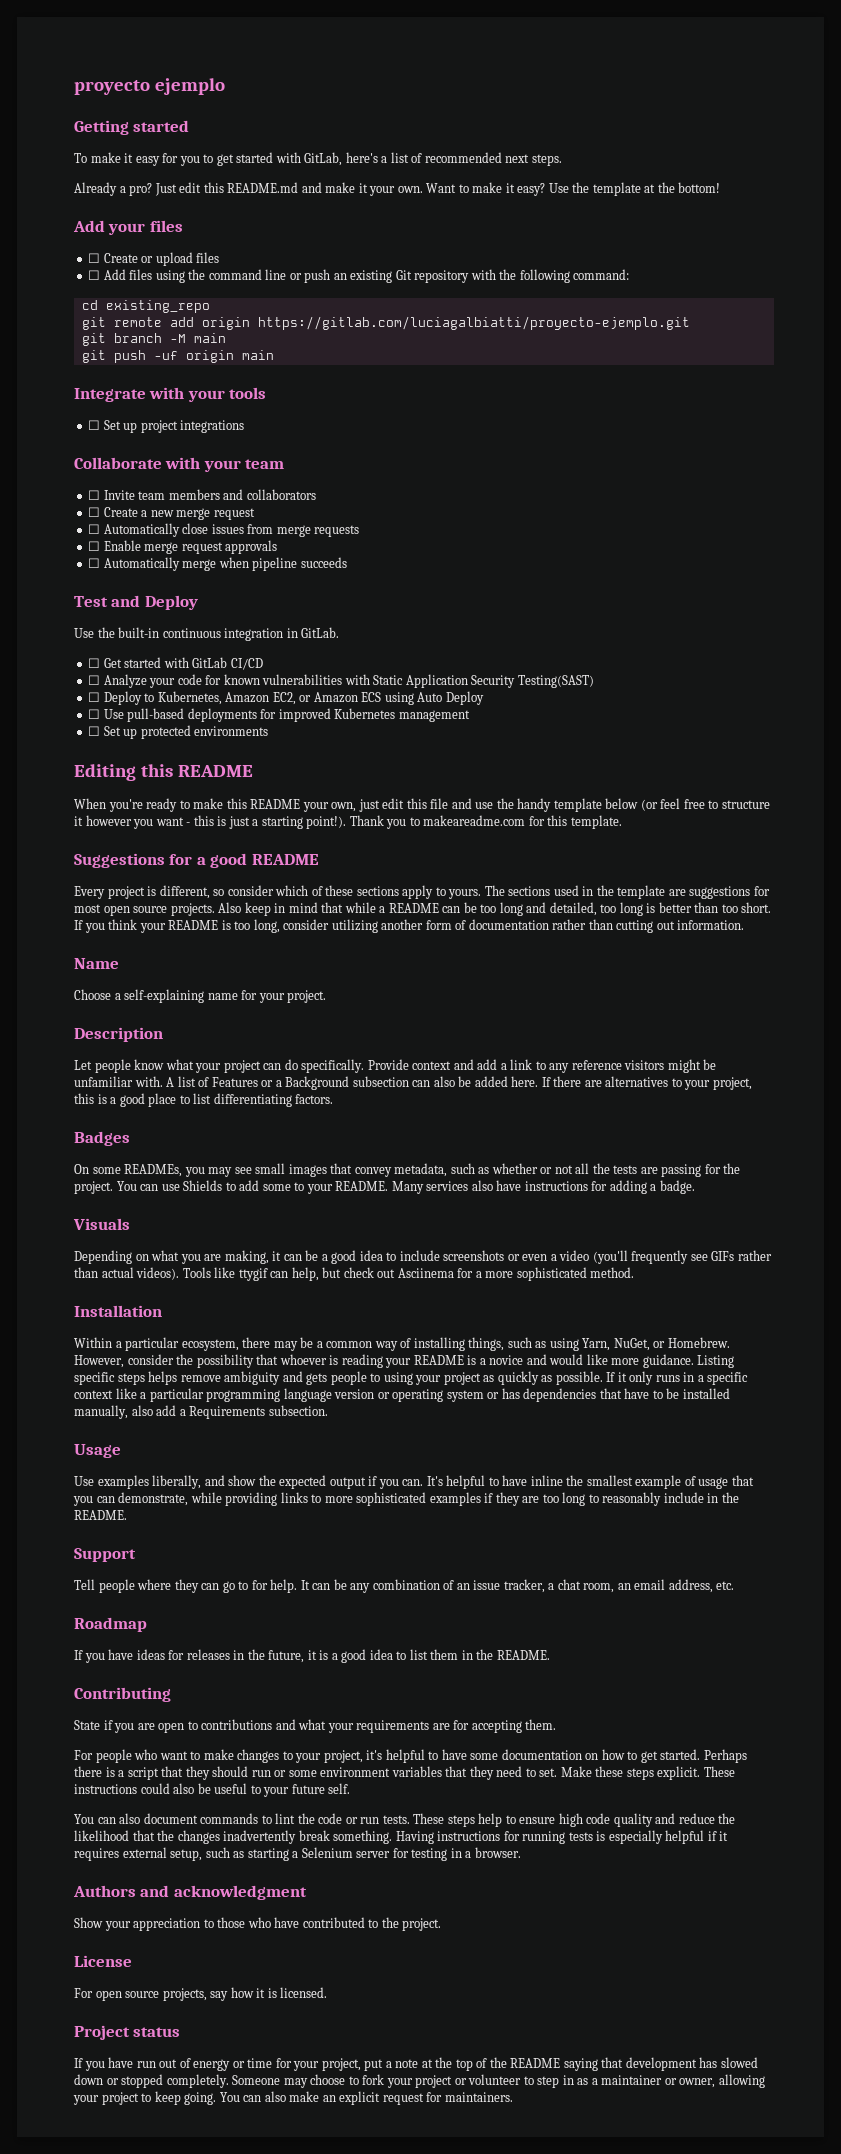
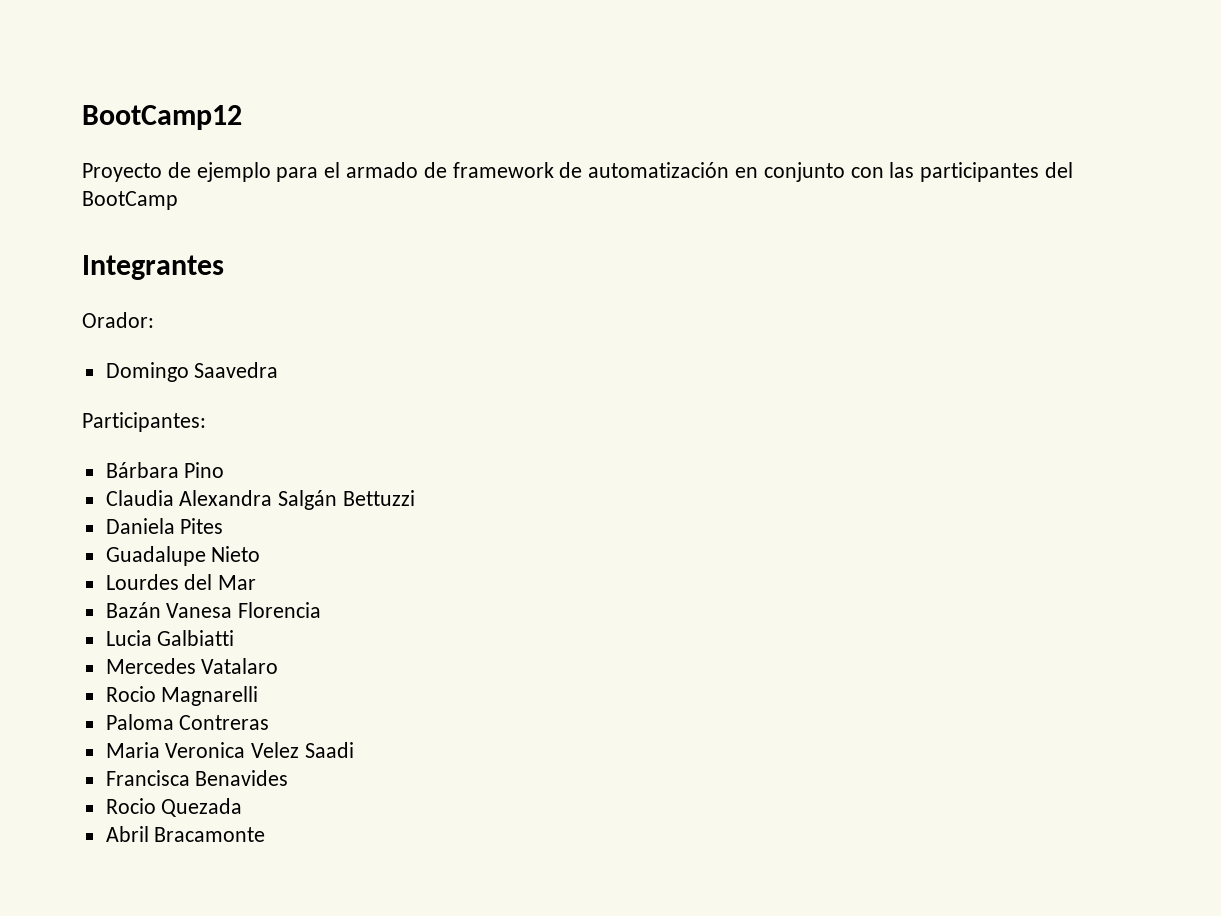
- proyecto ejemplo
- Getting started
- To make it easy for you to get started with GitLab, here's a list of recommended next steps.
- Already a pro? Just edit this README.md and make it your own. Want to make it easy? Use the template at the bottom!
- Add your files
- ☐ Create or upload files
- ☐ Add files using the command line or push an existing Git repository with the following command:
- cd existing_repo
- git remote add origin https://gitlab.com/luciagalbiatti/proyecto-ejemplo.git
- git branch -M main
- git push -uf origin main
- Integrate with your tools
- ☐ Set up project integrations
- Collaborate with your team
- ☐ Invite team members and collaborators
- ☐ Create a new merge request
- ☐ Automatically close issues from merge requests
- ☐ Enable merge request approvals
- ☐ Automatically merge when pipeline succeeds
- Test and Deploy
- Use the built-in continuous integration in GitLab.
- ☐ Get started with GitLab CI/CD
- ☐ Analyze your code for known vulnerabilities with Static Application Security Testing(SAST)
- ☐ Deploy to Kubernetes, Amazon EC2, or Amazon ECS using Auto Deploy
- ☐ Use pull-based deployments for improved Kubernetes management
- ☐ Set up protected environments
- Editing this README
- When you're ready to make this README your own, just edit this file and use the handy template below (or feel free to structure it however you want - this is just a starting point!). Thank you to makeareadme.com for this template.
- Suggestions for a good README
- Every project is different, so consider which of these sections apply to yours. The sections used in the template are suggestions for most open source projects. Also keep in mind that while a README can be too long and detailed, too long is better than too short. If you think your README is too long, consider utilizing another form of documentation rather than cutting out information.
- Name
- Choose a self-explaining name for your project.
- Description
- Let people know what your project can do specifically. Provide context and add a link to any reference visitors might be unfamiliar with. A list of Features or a Background subsection can also be added here. If there are alternatives to your project, this is a good place to list differentiating factors.
- Badges
- On some READMEs, you may see small images that convey metadata, such as whether or not all the tests are passing for the project. You can use Shields to add some to your README. Many services also have instructions for adding a badge.
- Visuals
- Depending on what you are making, it can be a good idea to include screenshots or even a video (you'll frequently see GIFs rather than actual videos). Tools like ttygif can help, but check out Asciinema for a more sophisticated method.
- Installation
- Within a particular ecosystem, there may be a common way of installing things, such as using Yarn, NuGet, or Homebrew. However, consider the possibility that whoever is reading your README is a novice and would like more guidance. Listing specific steps helps remove ambiguity and gets people to using your project as quickly as possible. If it only runs in a specific context like a particular programming language version or operating system or has dependencies that have to be installed manually, also add a Requirements subsection.
- Usage
- Use examples liberally, and show the expected output if you can. It's helpful to have inline the smallest example of usage that you can demonstrate, while providing links to more sophisticated examples if they are too long to reasonably include in the README.
- Support
- Tell people where they can go to for help. It can be any combination of an issue tracker, a chat room, an email address, etc.
- Roadmap
- If you have ideas for releases in the future, it is a good idea to list them in the README.
- Contributing
- State if you are open to contributions and what your requirements are for accepting them.
- For people who want to make changes to your project, it's helpful to have some documentation on how to get started. Perhaps there is a script that they should run or some environment variables that they need to set. Make these steps explicit. These instructions could also be useful to your future self.
- You can also document commands to lint the code or run tests. These steps help to ensure high code quality and reduce the likelihood that the changes inadvertently break something. Having instructions for running tests is especially helpful if it requires external setup, such as starting a Selenium server for testing in a browser.
- Authors and acknowledgment
- Show your appreciation to those who have contributed to the project.
- License
- For open source projects, say how it is licensed.
- Project status
- If you have run out of energy or time for your project, put a note at the top of the README saying that development has slowed down or stopped completely. Someone may choose to fork your project or volunteer to step in as a maintainer or owner, allowing your project to keep going. You can also make an explicit request for maintainers.
+ BootCamp12
+ Proyecto de ejemplo para el armado de framework de automatización en conjunto con las participantes del BootCamp
+ Integrantes
+ Orador:
+ Domingo Saavedra
+ Participantes:
+ Bárbara Pino
+ Claudia Alexandra Salgán Bettuzzi
+ Daniela Pites
+ Guadalupe Nieto
+ Lourdes del Mar
+ Bazán Vanesa Florencia
+ Lucia Galbiatti
+ Mercedes Vatalaro
+ Rocio Magnarelli
+ Paloma Contreras
+ Maria Veronica Velez Saadi
+ Francisca Benavides
+ Rocio Quezada
+ Abril Bracamonte

